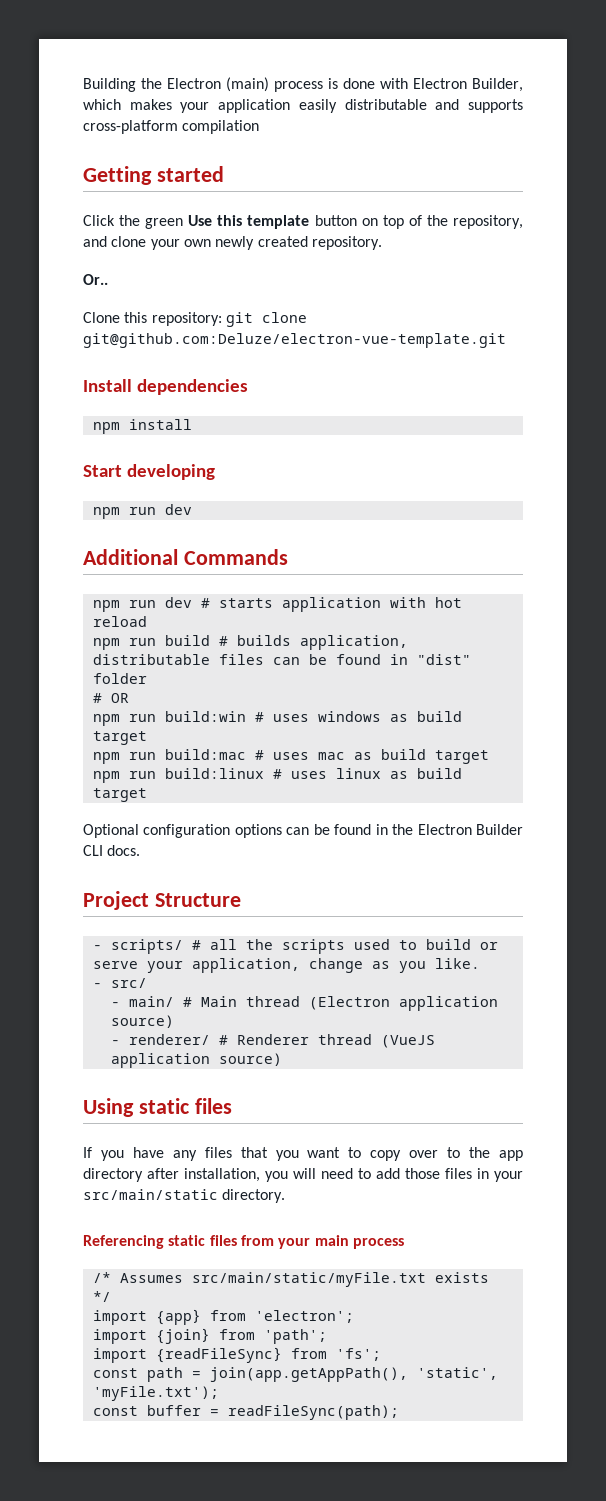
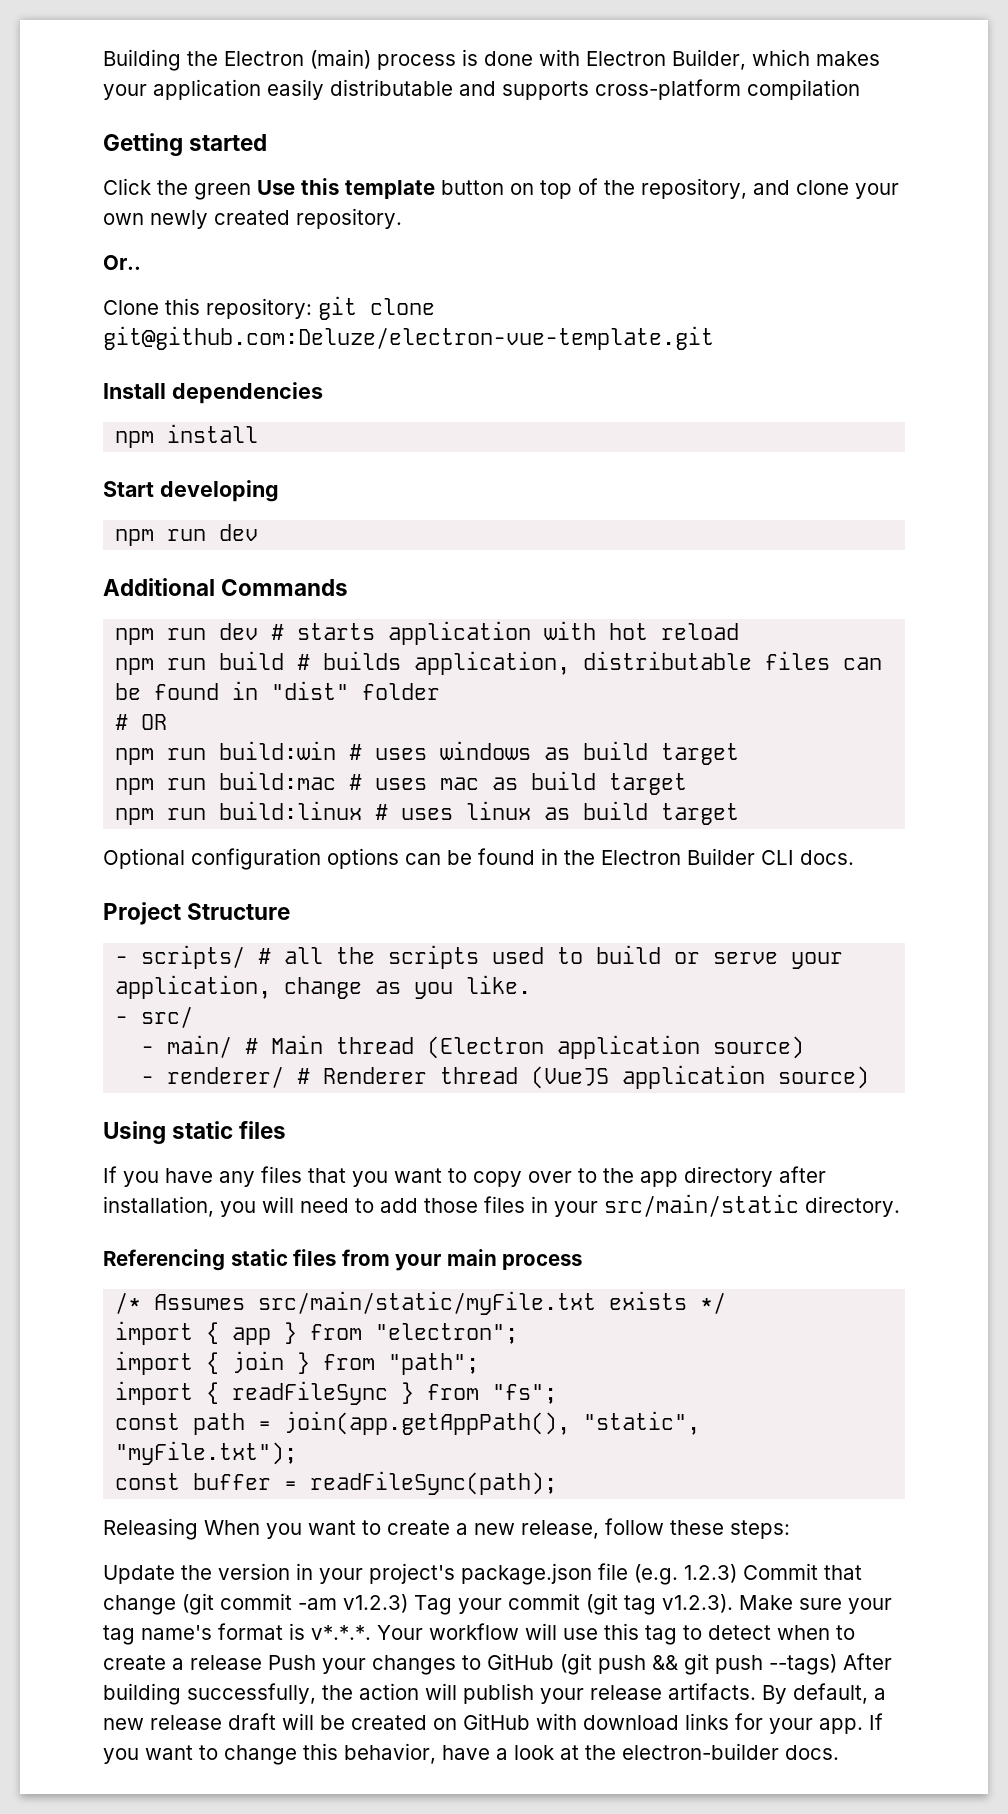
- import {app} from 'electron';
- import {join} from 'path';
- import {readFileSync} from 'fs';
+ import { app } from "electron";
+ import { join } from "path";
+ import { readFileSync } from "fs";
- const path = join(app.getAppPath(), 'static', 'myFile.txt');
+ const path = join(app.getAppPath(), "static", "myFile.txt");
+ Releasing When you want to create a new release, follow these steps:
+ Update the version in your project's package.json file (e.g. 1.2.3) Commit that change (git commit -am v1.2.3) Tag your commit (git tag v1.2.3). Make sure your tag name's format is v*.*.*. Your workflow will use this tag to detect when to create a release Push your changes to GitHub (git push && git push --tags) After building successfully, the action will publish your release artifacts. By default, a new release draft will be created on GitHub with download links for your app. If you want to change this behavior, have a look at the electron-builder docs.

